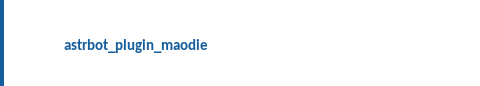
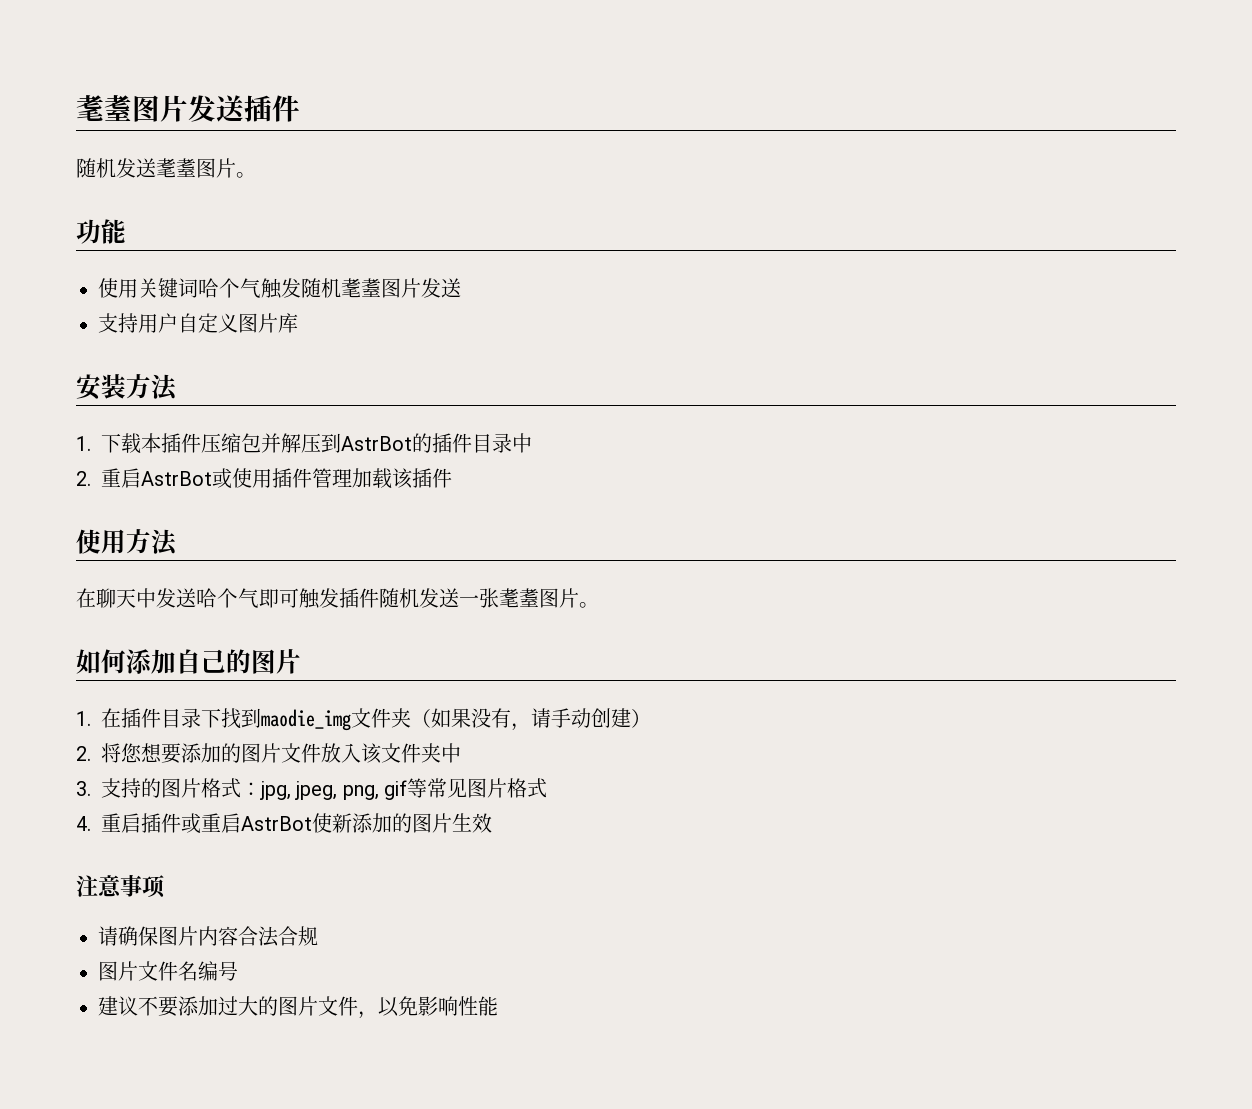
- astrbot_plugin_maodie
+ 耄耋图片发送插件
+ 随机发送耄耋图片。
+ 功能
+ 使用关键词哈个气触发随机耄耋图片发送
+ 支持用户自定义图片库
+ 安装方法
+ 1.下载本插件压缩包并解压到AstrBot的插件目录中
+ 2.重启AstrBot或使用插件管理加载该插件
+ 使用方法
+ 在聊天中发送哈个气即可触发插件随机发送一张耄耋图片。
+ 如何添加自己的图片
+ 1.在插件目录下找到maodie_img文件夹（如果没有，请手动创建）
+ 2.将您想要添加的图片文件放入该文件夹中
+ 3.支持的图片格式：jpg, jpeg, png, gif等常见图片格式
+ 4.重启插件或重启AstrBot使新添加的图片生效
+ 注意事项
+ 请确保图片内容合法合规
+ 图片文件名编号
+ 建议不要添加过大的图片文件，以免影响性能

